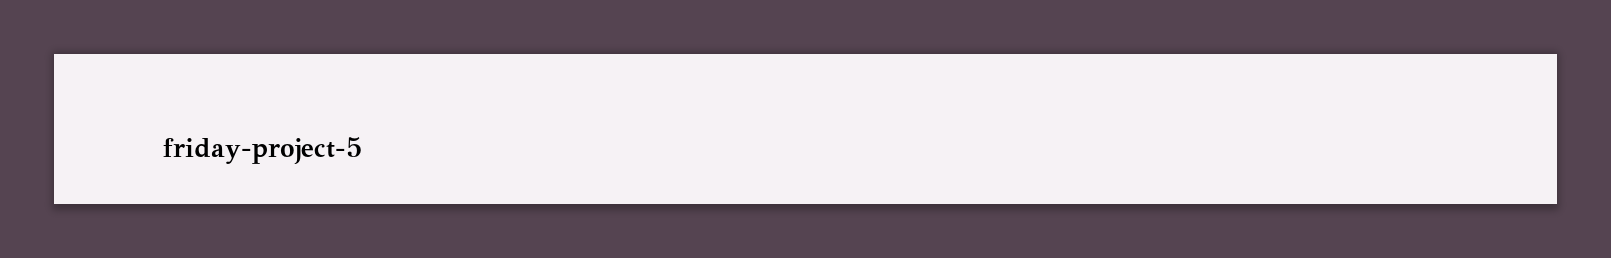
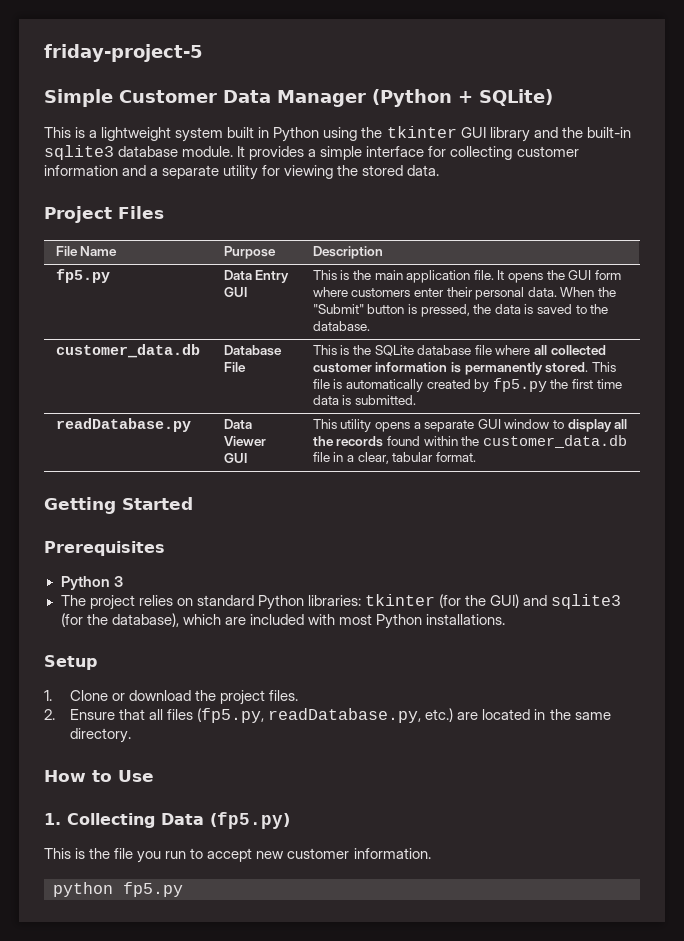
+ Simple Customer Data Manager (Python + SQLite)
+ This is a lightweight system built in Python using the tkinter GUI library and the built-in sqlite3 database module. It provides a simple interface for collecting customer information and a separate utility for viewing the stored data.
+ Project Files
+ File Name | Purpose | Description
+ fp5.py | Data Entry GUI | This is the main application file. It opens the GUI form where customers enter their personal data. When the "Submit" button is pressed, the data is saved to the database.
+ customer_data.db | Database File | This is the SQLite database file where all collected customer information is permanently stored. This file is automatically created by fp5.py the first time data is submitted.
+ readDatabase.py | Data Viewer GUI | This utility opens a separate GUI window to display all the records found within the customer_data.db file in a clear, tabular format.
+ Getting Started
+ Prerequisites
+ Python 3
+ The project relies on standard Python libraries: tkinter (for the GUI) and sqlite3 (for the database), which are included with most Python installations.
+ Setup
+ 1. Clone or download the project files.
+ 2. Ensure that all files (fp5.py, readDatabase.py, etc.) are located in the same directory.
+ How to Use
+ 1. Collecting Data (fp5.py)
+ This is the file you run to accept new customer information.
+ python fp5.py

